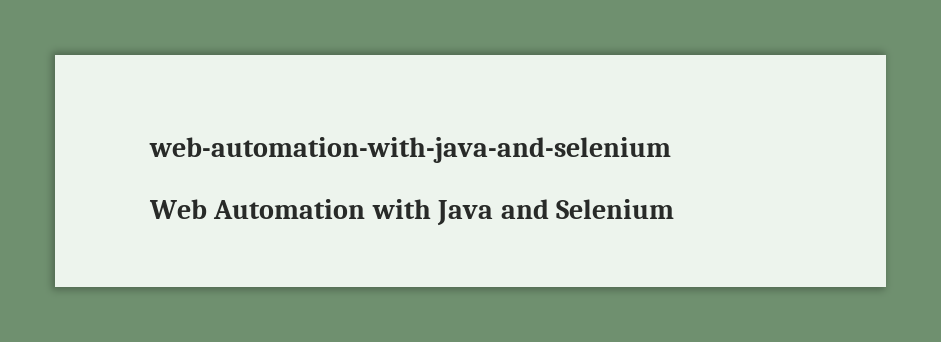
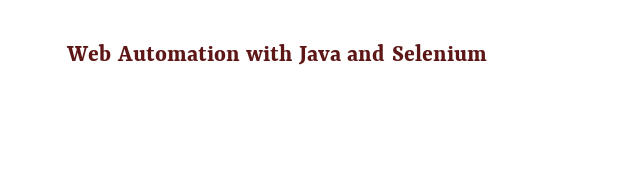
- web-automation-with-java-and-selenium

